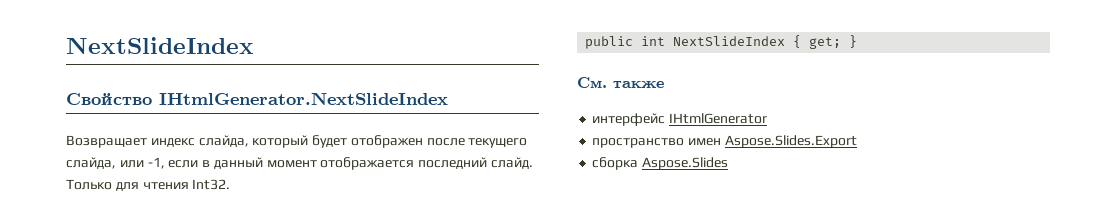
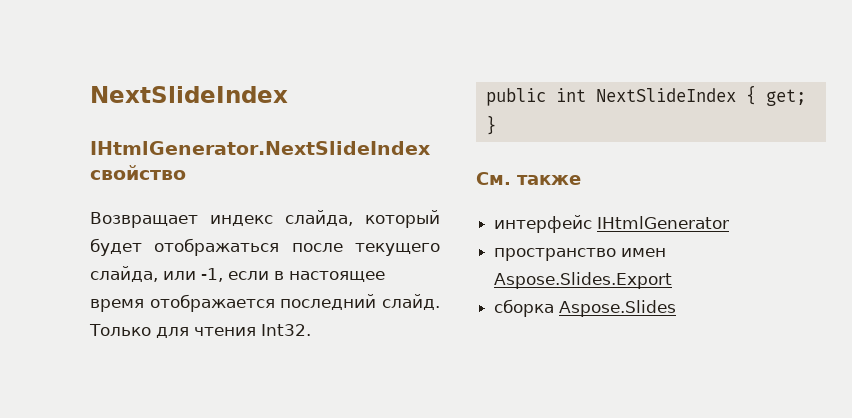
- Свойство IHtmlGenerator.NextSlideIndex
+ IHtmlGenerator.NextSlideIndex свойство
- Возвращает индекс слайда, который будет отображен после текущего слайда, или -1, если в данный момент отображается последний слайд.
+ Возвращает индекс слайда, который будет отображаться после текущего слайда, или -1, если в настоящее время отображается последний слайд.

